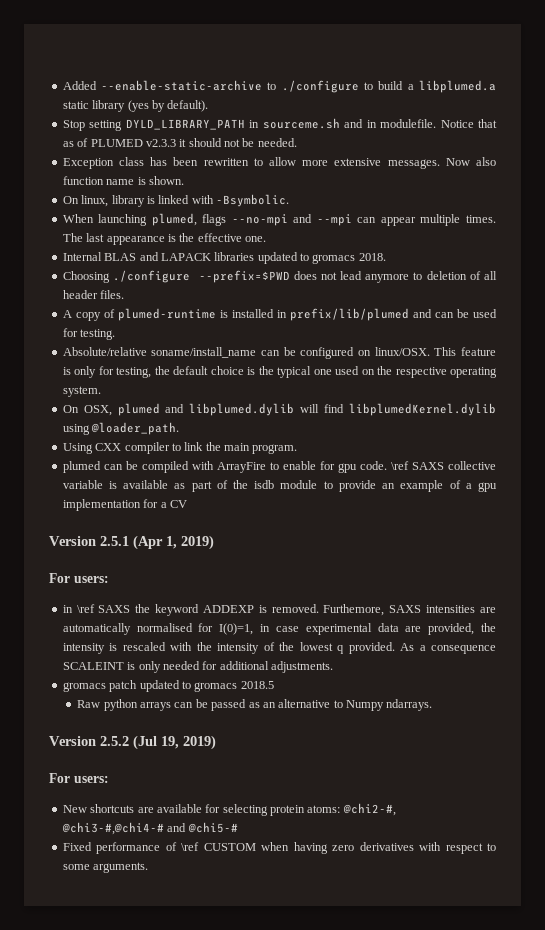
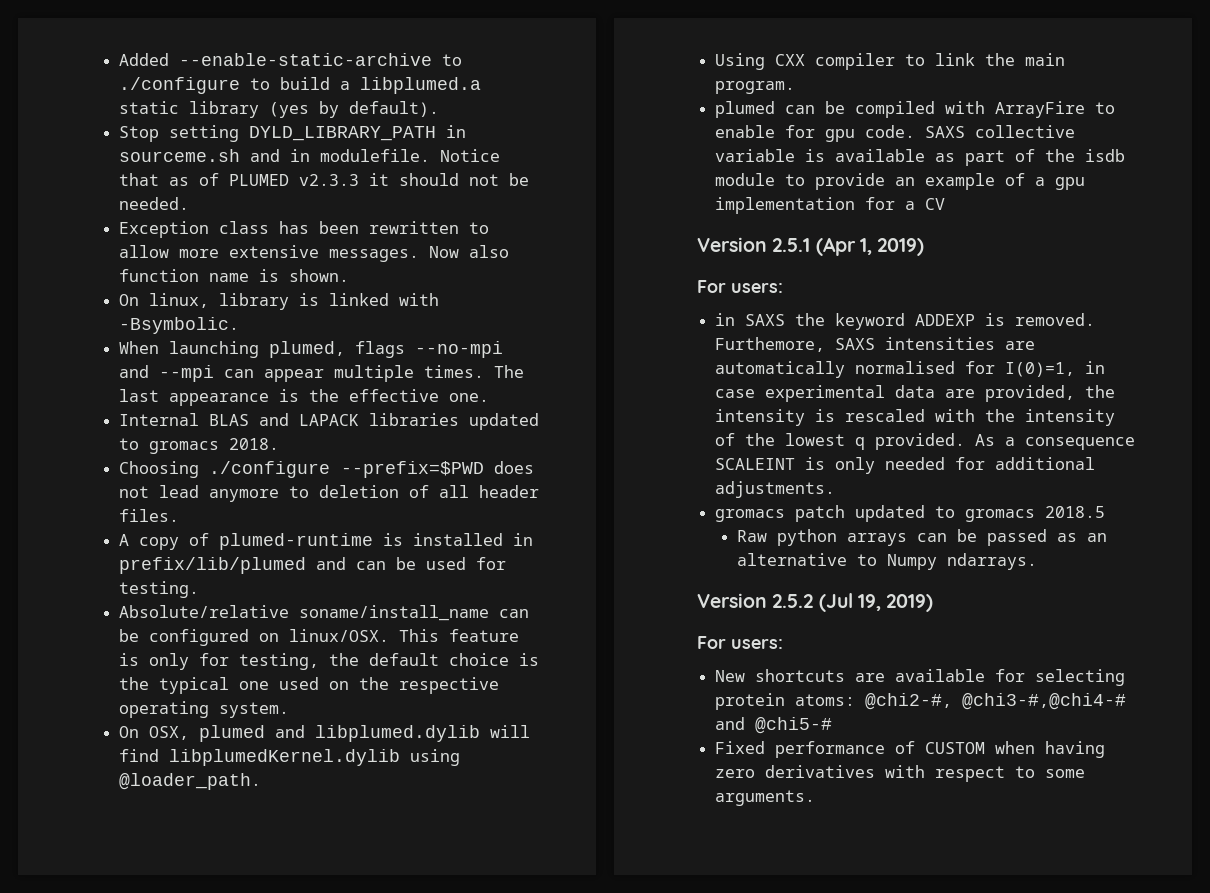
- \ref SAXS collective variable is available as part of the isdb module to provide an example of a gpu implementation for a CV
+ SAXS collective variable is available as part of the isdb module to provide an example of a gpu implementation for a CV
- in \ref SAXS the keyword ADDEXP is removed.
+ in SAXS the keyword ADDEXP is removed.
- Fixed performance of \ref CUSTOM when having zero derivatives with respect to some arguments.
+ Fixed performance of CUSTOM when having zero derivatives with respect to some arguments.

